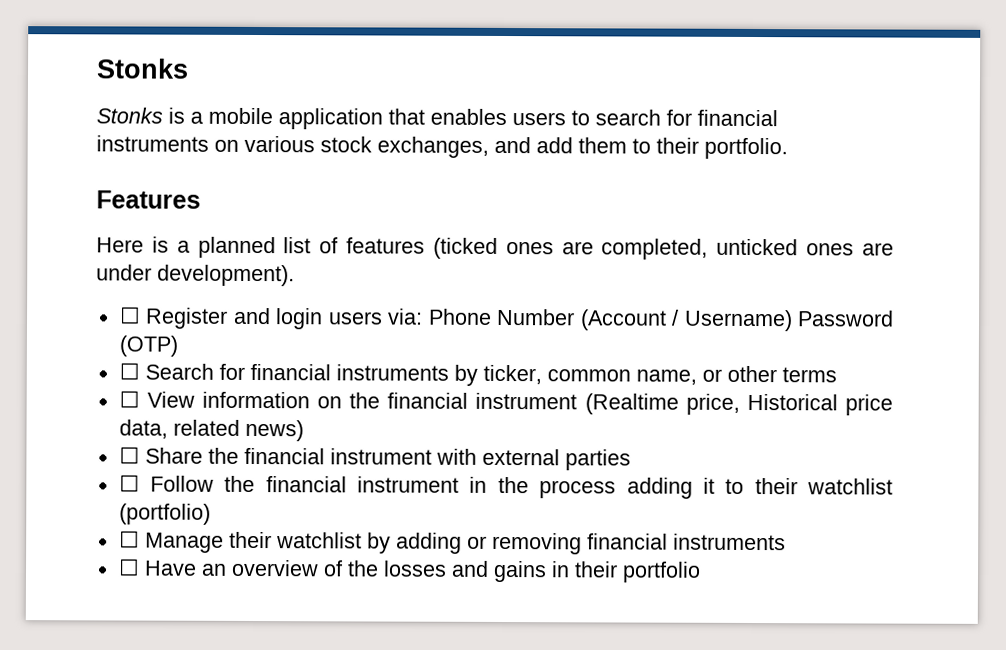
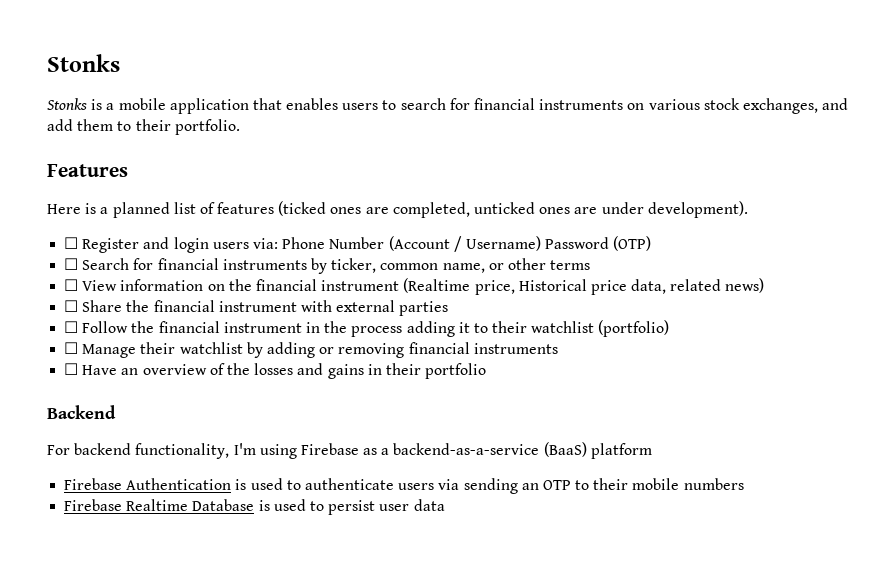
+ Backend
+ For backend functionality, I'm using Firebase as a backend-as-a-service (BaaS) platform
+ Firebase Authentication is used to authenticate users via sending an OTP to their mobile numbers
+ Firebase Realtime Database is used to persist user data

